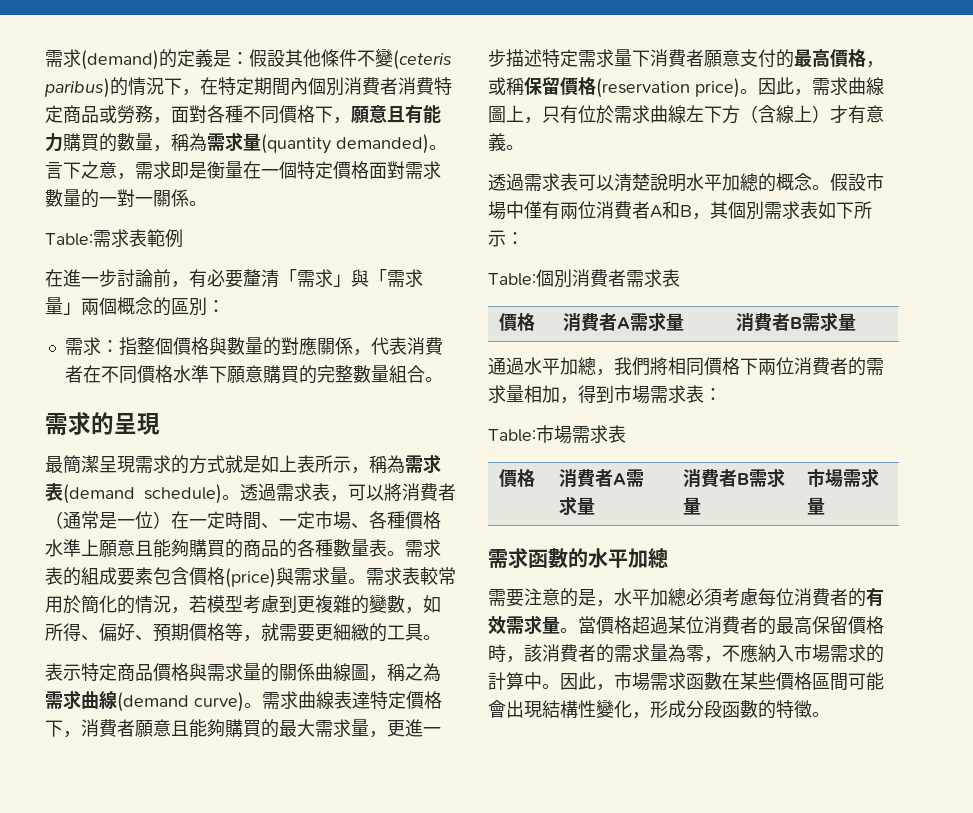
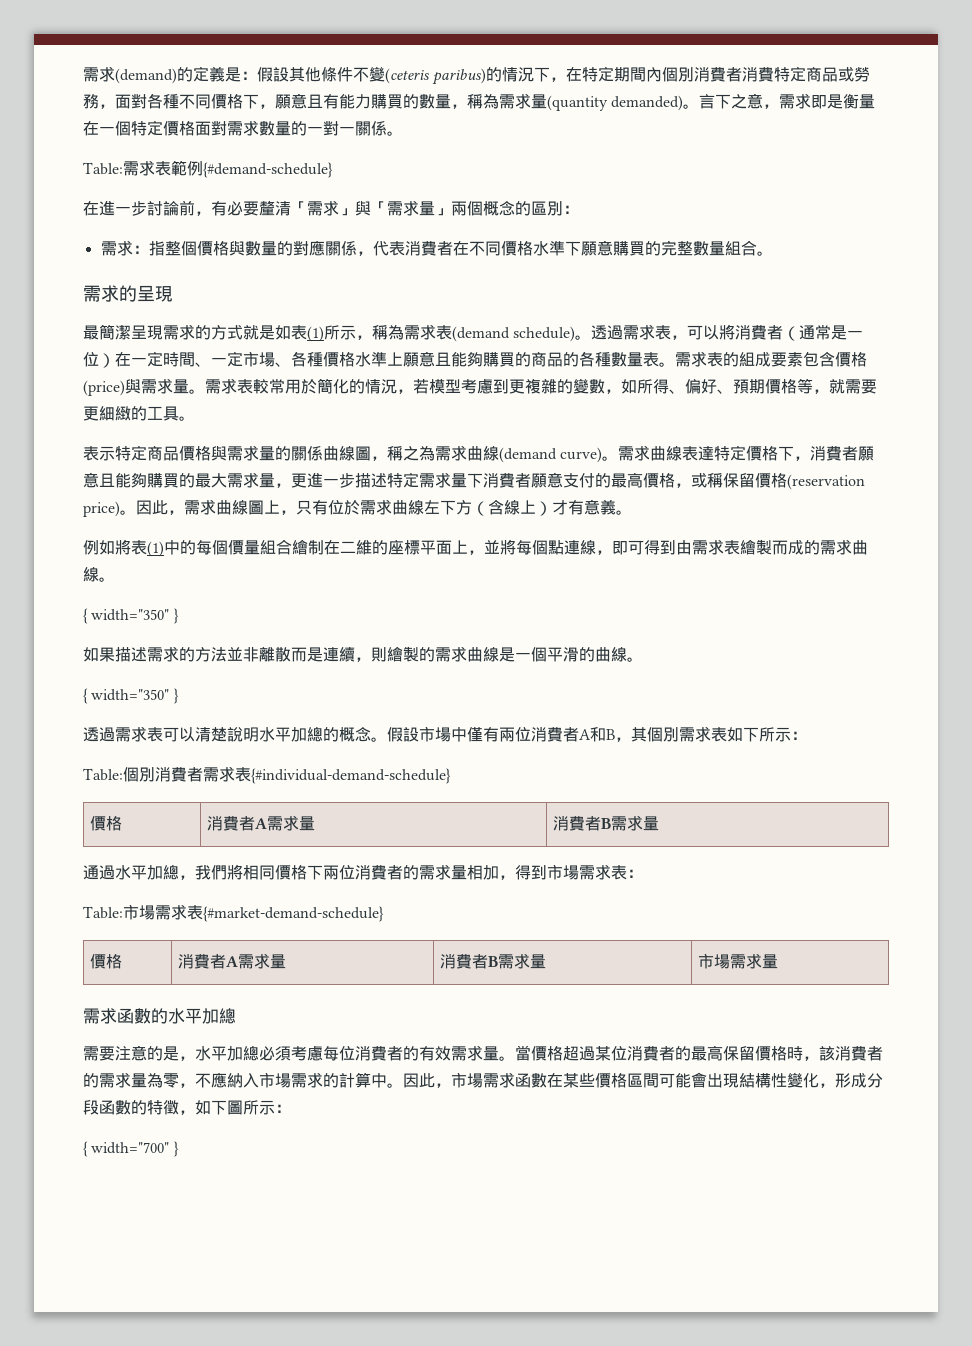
- Table:需求表範例
+ Table:需求表範例{#demand-schedule}
- 最簡潔呈現需求的方式就是如上表所示，稱為需求表(demand schedule)。
+ 最簡潔呈現需求的方式就是如表(1)所示，稱為需求表(demand schedule)。
+ 例如將表(1)中的每個價量組合繪制在二維的座標平面上，並將每個點連線，即可得到由需求表繪製而成的需求曲線。
+ { width="350" }
+ 如果描述需求的方法並非離散而是連續，則繪製的需求曲線是一個平滑的曲線。
+ { width="350" }
- Table:個別消費者需求表
+ Table:個別消費者需求表{#individual-demand-schedule}
- Table:市場需求表
+ Table:市場需求表{#market-demand-schedule}
- 因此，市場需求函數在某些價格區間可能會出現結構性變化，形成分段函數的特徵。
+ 因此，市場需求函數在某些價格區間可能會出現結構性變化，形成分段函數的特徵，如下圖所示：
+ { width="700" }

